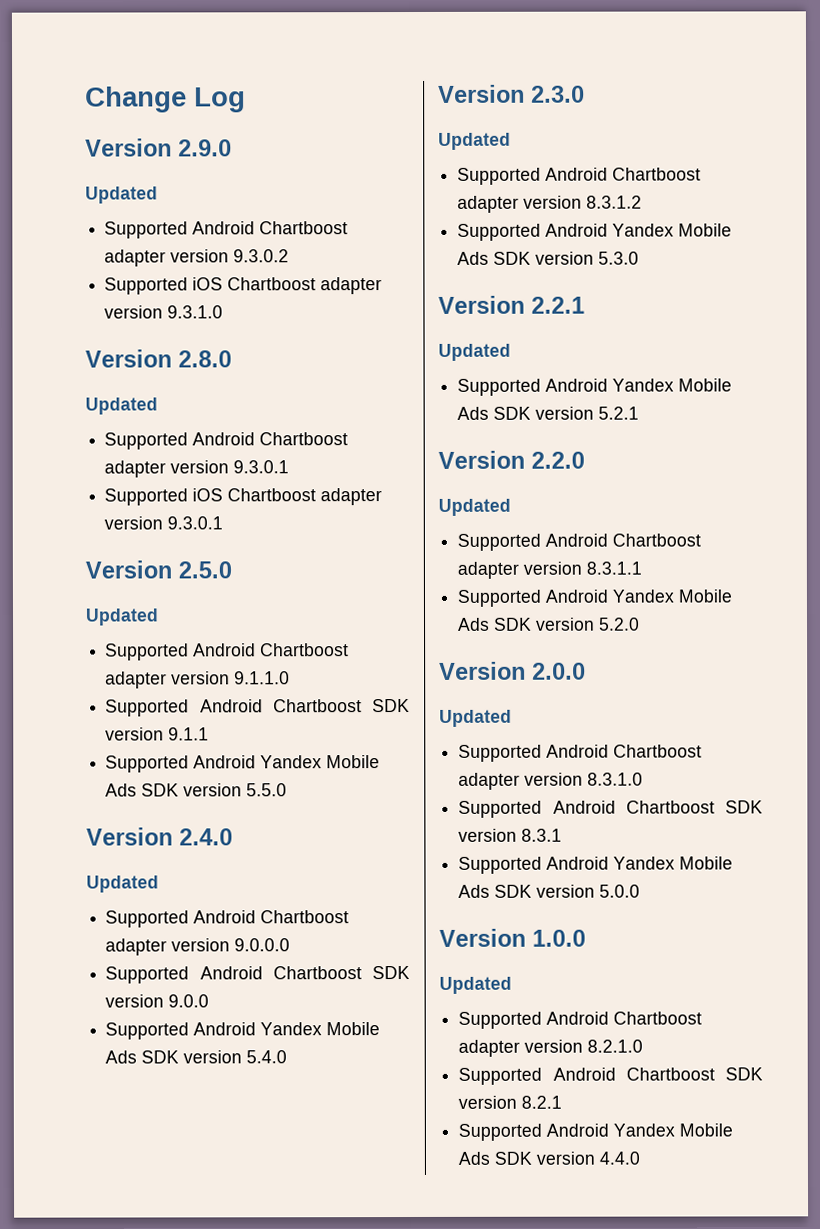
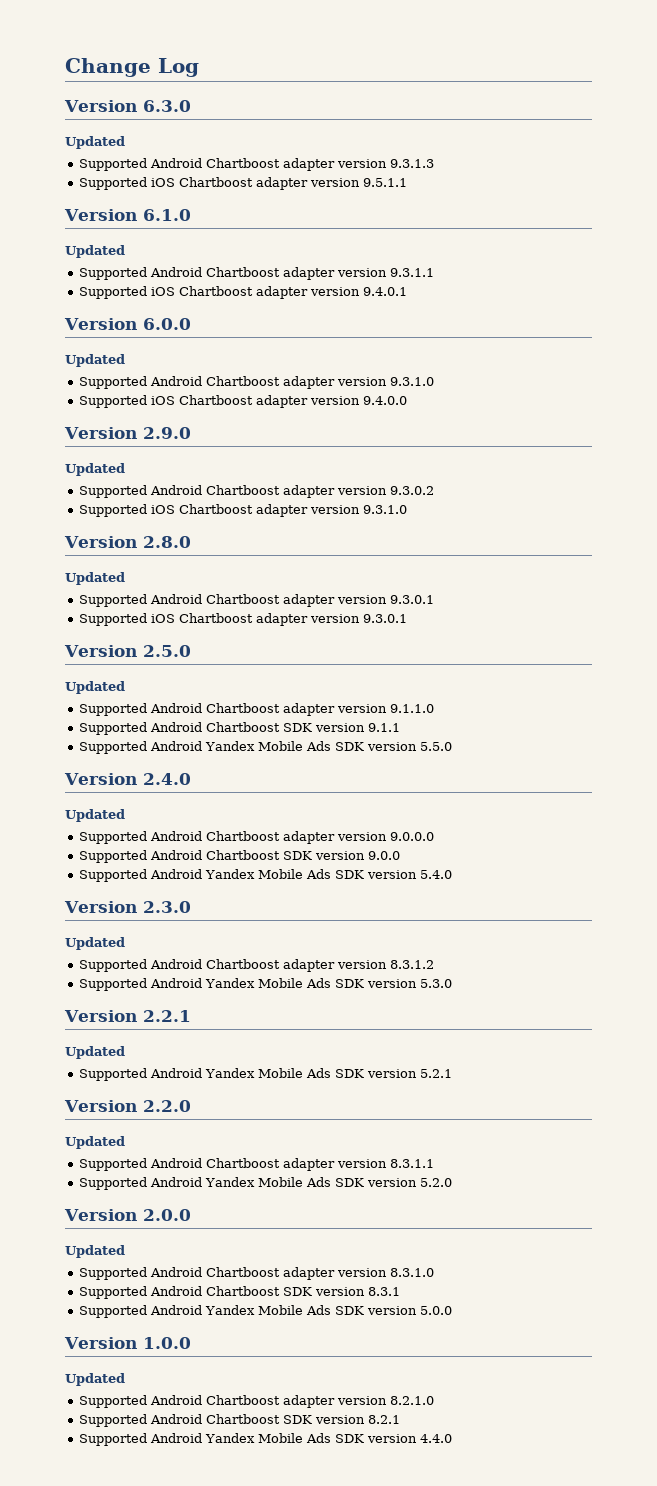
+ Version 6.3.0
+ Updated
+ Supported Android Chartboost adapter version 9.3.1.3
+ Supported iOS Chartboost adapter version 9.5.1.1
+ Version 6.1.0
+ Updated
+ Supported Android Chartboost adapter version 9.3.1.1
+ Supported iOS Chartboost adapter version 9.4.0.1
+ Version 6.0.0
+ Updated
+ Supported Android Chartboost adapter version 9.3.1.0
+ Supported iOS Chartboost adapter version 9.4.0.0

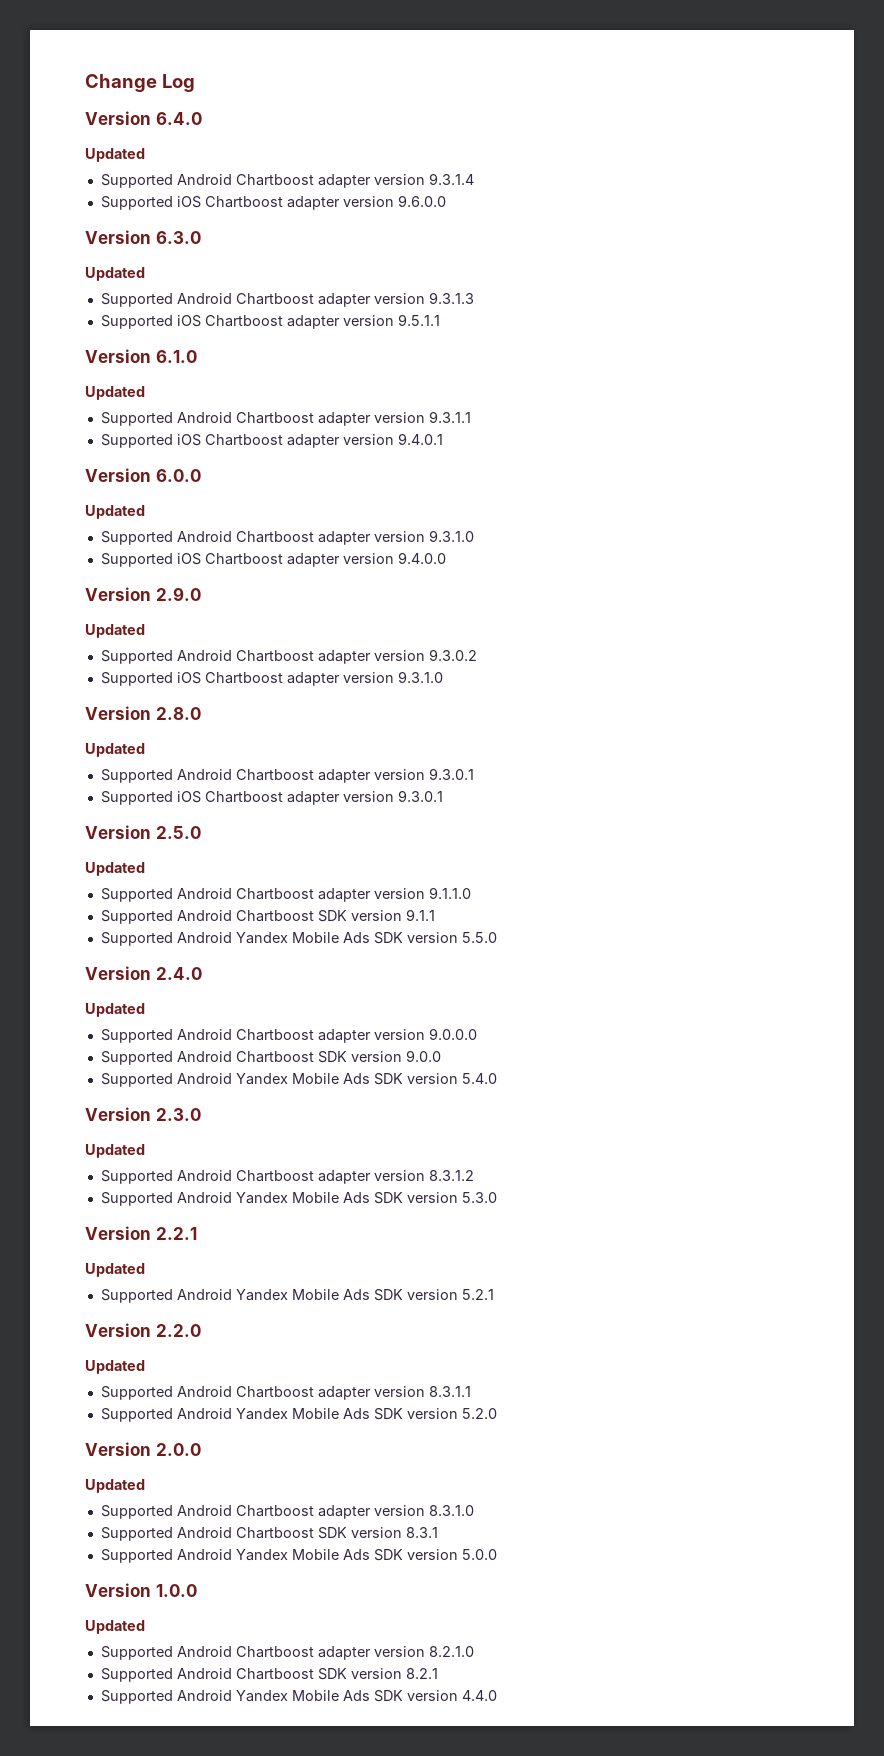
+ Version 6.4.0
+ Updated
+ Supported Android Chartboost adapter version 9.3.1.4
+ Supported iOS Chartboost adapter version 9.6.0.0

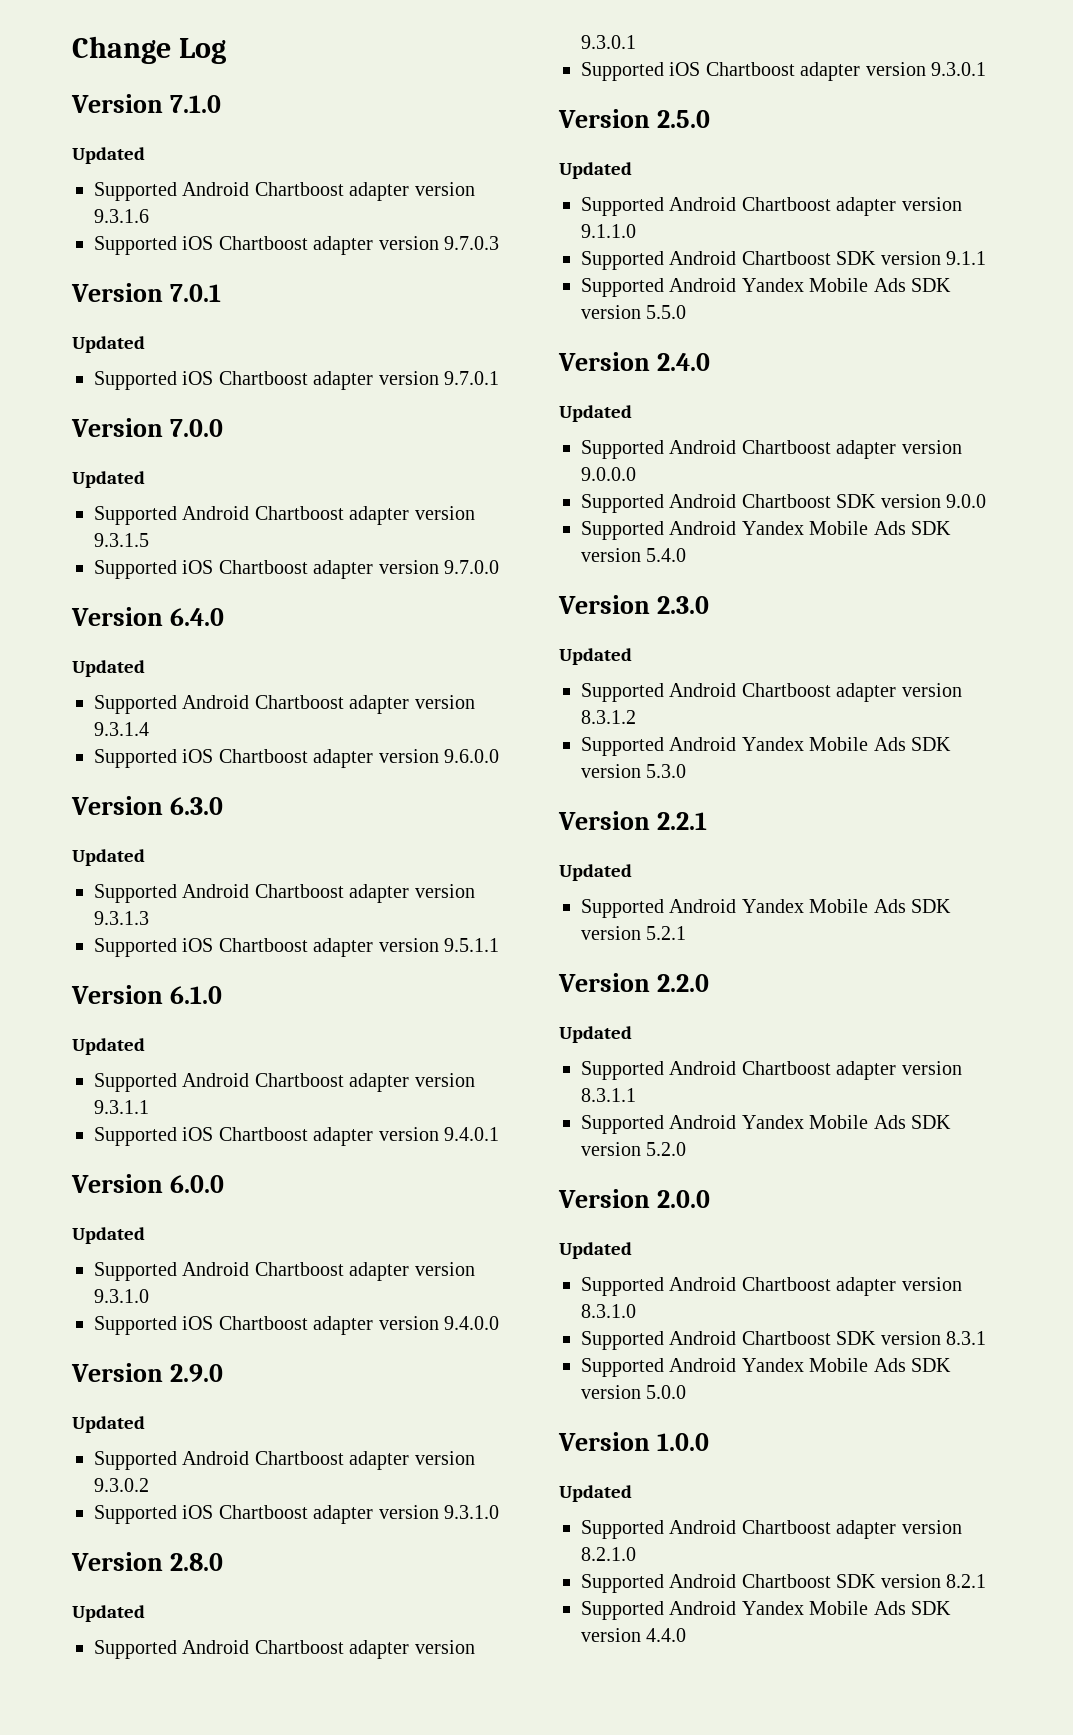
+ Version 7.1.0
+ Updated
+ Supported Android Chartboost adapter version 9.3.1.6
+ Supported iOS Chartboost adapter version 9.7.0.3
+ Version 7.0.1
+ Updated
+ Supported iOS Chartboost adapter version 9.7.0.1
+ Version 7.0.0
+ Updated
+ Supported Android Chartboost adapter version 9.3.1.5
+ Supported iOS Chartboost adapter version 9.7.0.0

